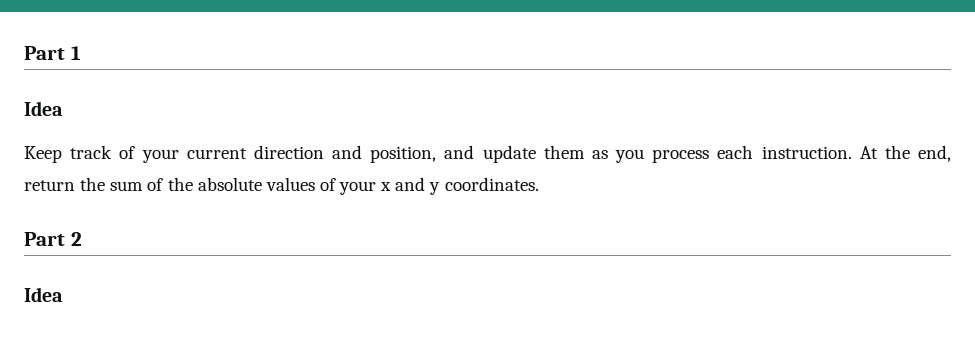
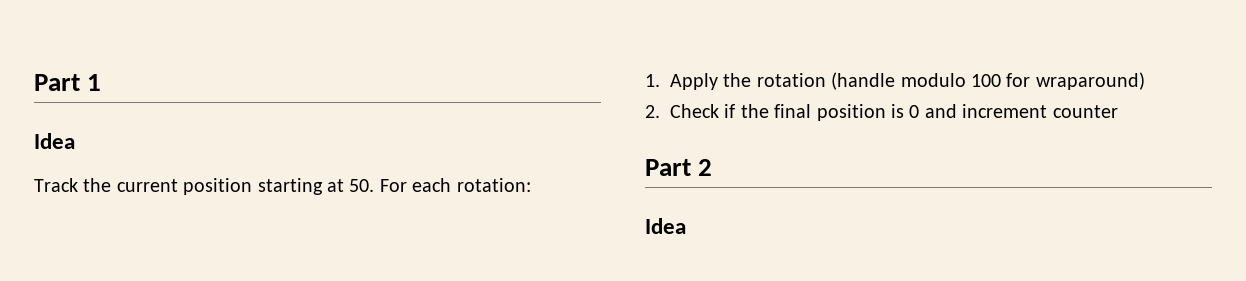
- Keep track of your current direction and position, and update them as you process each instruction. At the end, return the sum of the absolute values of your x and y coordinates.
+ Track the current position starting at 50. For each rotation:
+ 1. Apply the rotation (handle modulo 100 for wraparound)
+ 2. Check if the final position is 0 and increment counter

